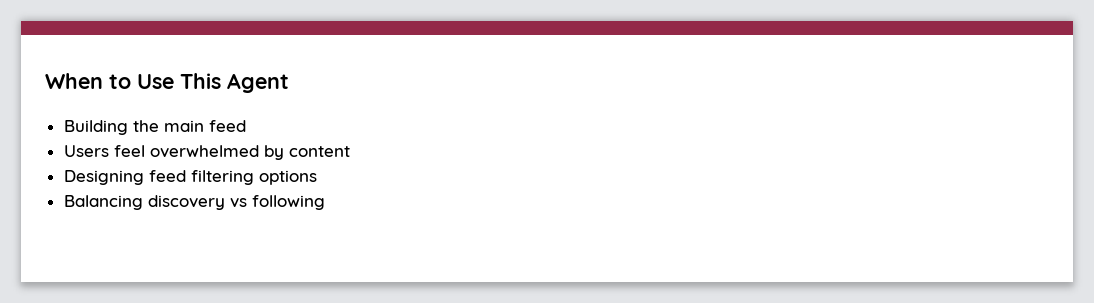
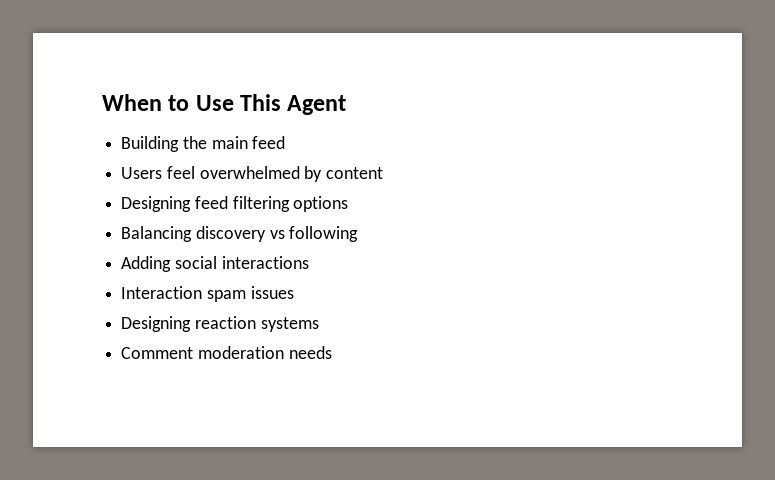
+ Adding social interactions
+ Interaction spam issues
+ Designing reaction systems
+ Comment moderation needs

